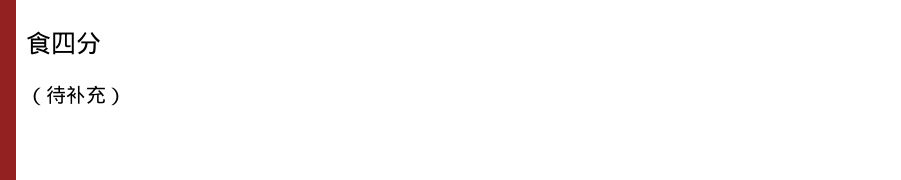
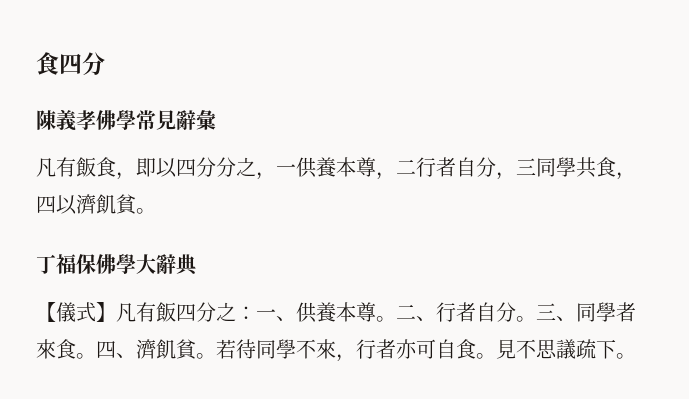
- （待补充）
+ 陳義孝佛學常見辭彙
+ 凡有飯食，即以四分分之，一供養本尊，二行者自分，三同學共食，四以濟飢貧。
+ 丁福保佛學大辭典
+ 【儀式】凡有飯四分之：一、供養本尊。二、行者自分。三、同學者來食。四、濟飢貧。若待同學不來，行者亦可自食。見不思議疏下。

